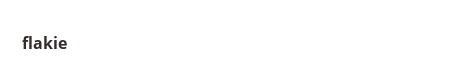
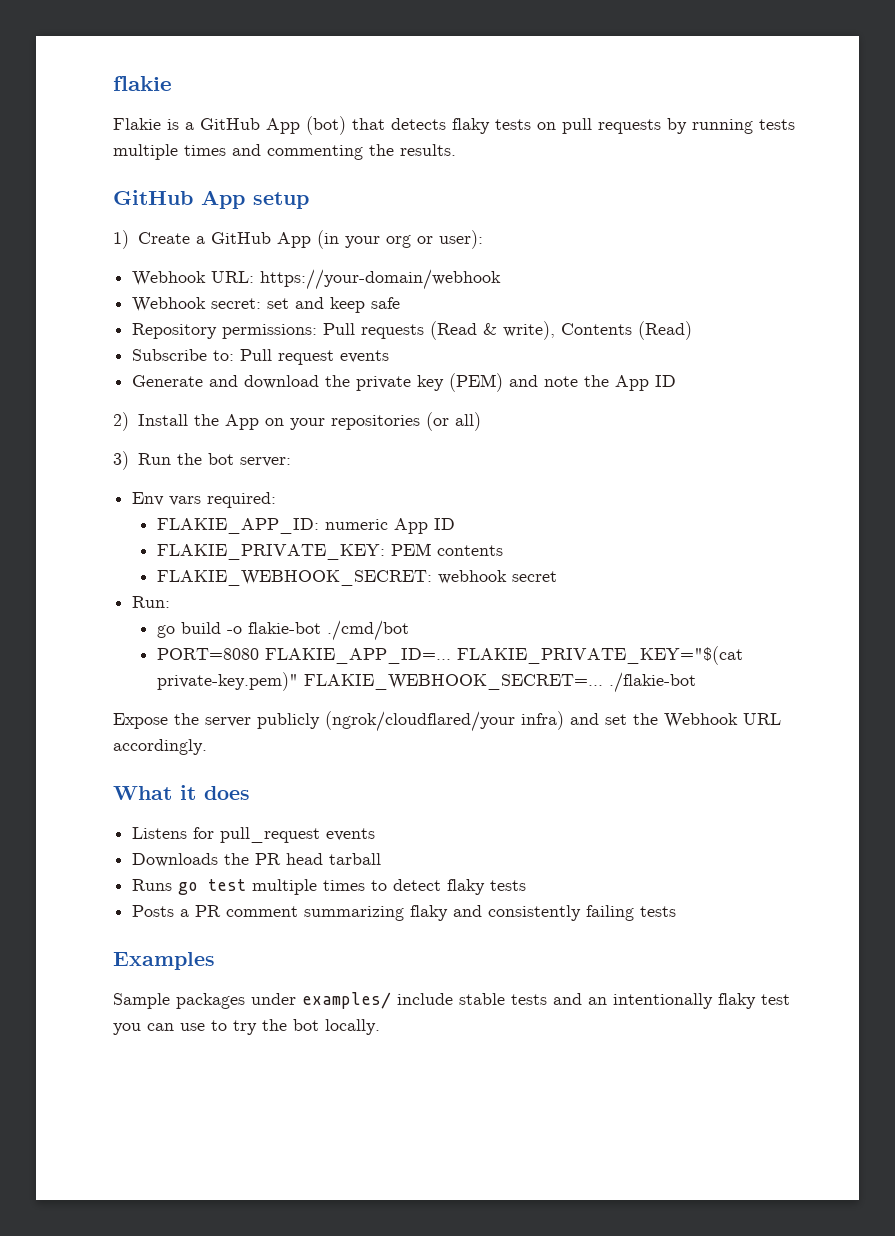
+ Flakie is a GitHub App (bot) that detects flaky tests on pull requests by running tests multiple times and commenting the results.
+ GitHub App setup
+ 1) Create a GitHub App (in your org or user):
+ Webhook URL: https://your-domain/webhook
+ Webhook secret: set and keep safe
+ Repository permissions: Pull requests (Read & write), Contents (Read)
+ Subscribe to: Pull request events
+ Generate and download the private key (PEM) and note the App ID
+ 2) Install the App on your repositories (or all)
+ 3) Run the bot server:
+ Env vars required:
+ FLAKIE_APP_ID: numeric App ID
+ FLAKIE_PRIVATE_KEY: PEM contents
+ FLAKIE_WEBHOOK_SECRET: webhook secret
+ Run:
+ go build -o flakie-bot ./cmd/bot
+ PORT=8080 FLAKIE_APP_ID=... FLAKIE_PRIVATE_KEY="$(cat private-key.pem)" FLAKIE_WEBHOOK_SECRET=... ./flakie-bot
+ Expose the server publicly (ngrok/cloudflared/your infra) and set the Webhook URL accordingly.
+ What it does
+ Listens for pull_request events
+ Downloads the PR head tarball
+ Runs go test multiple times to detect flaky tests
+ Posts a PR comment summarizing flaky and consistently failing tests
+ Examples
+ Sample packages under examples/ include stable tests and an intentionally flaky test you can use to try the bot locally.

